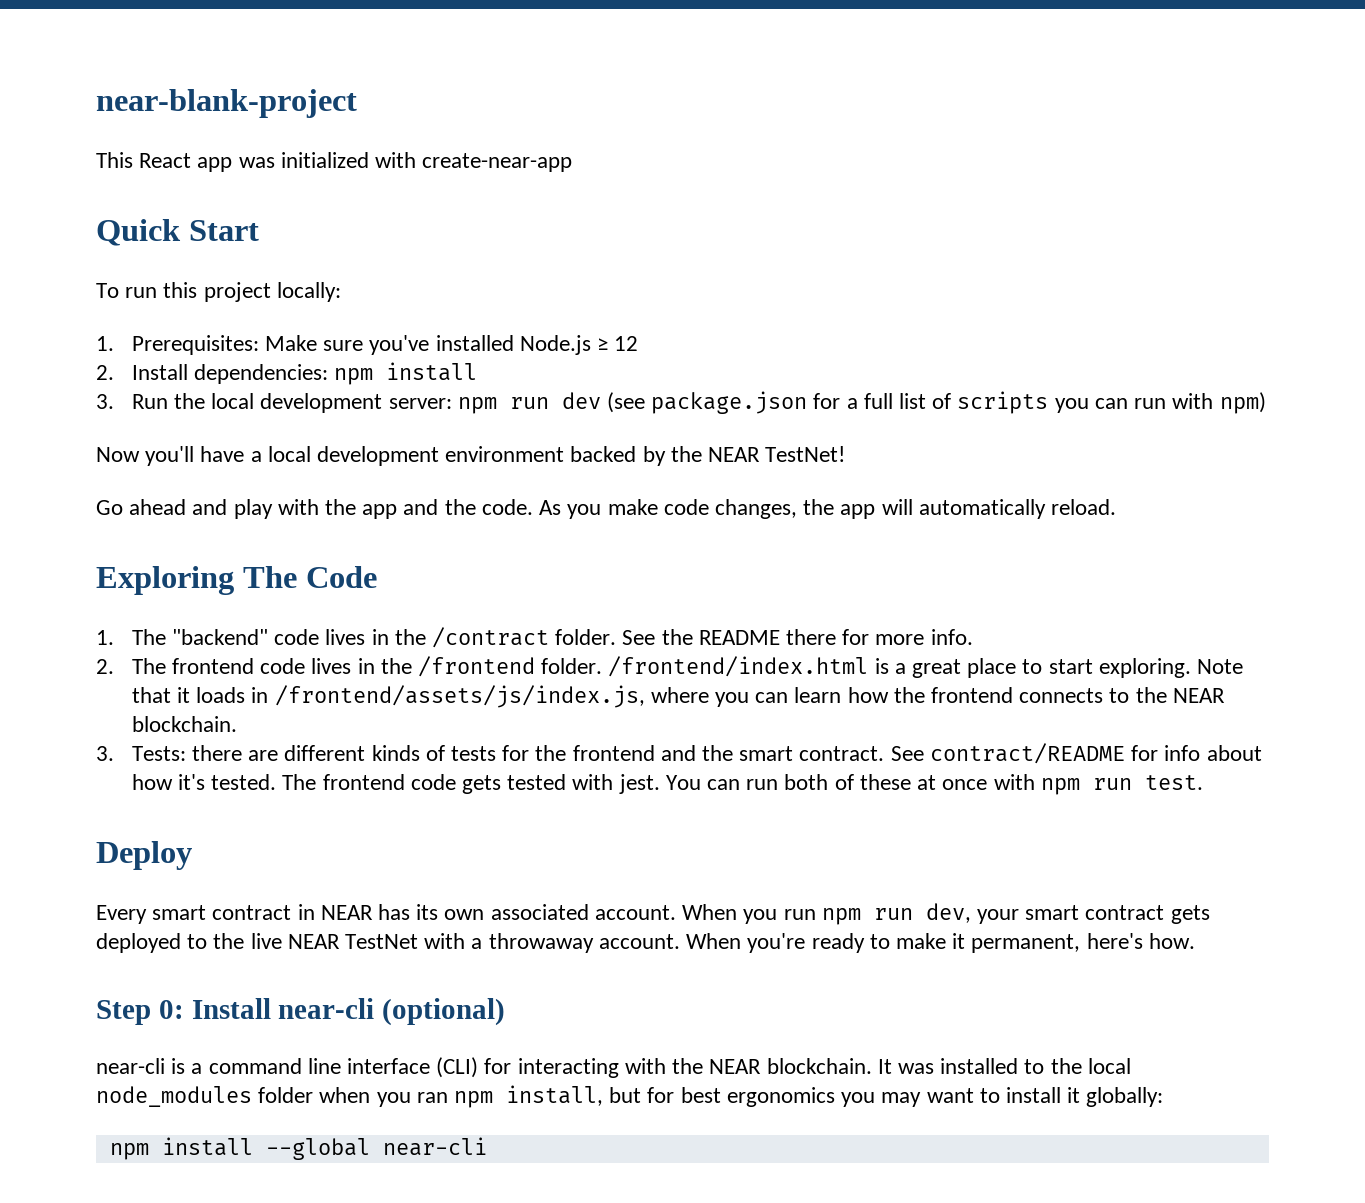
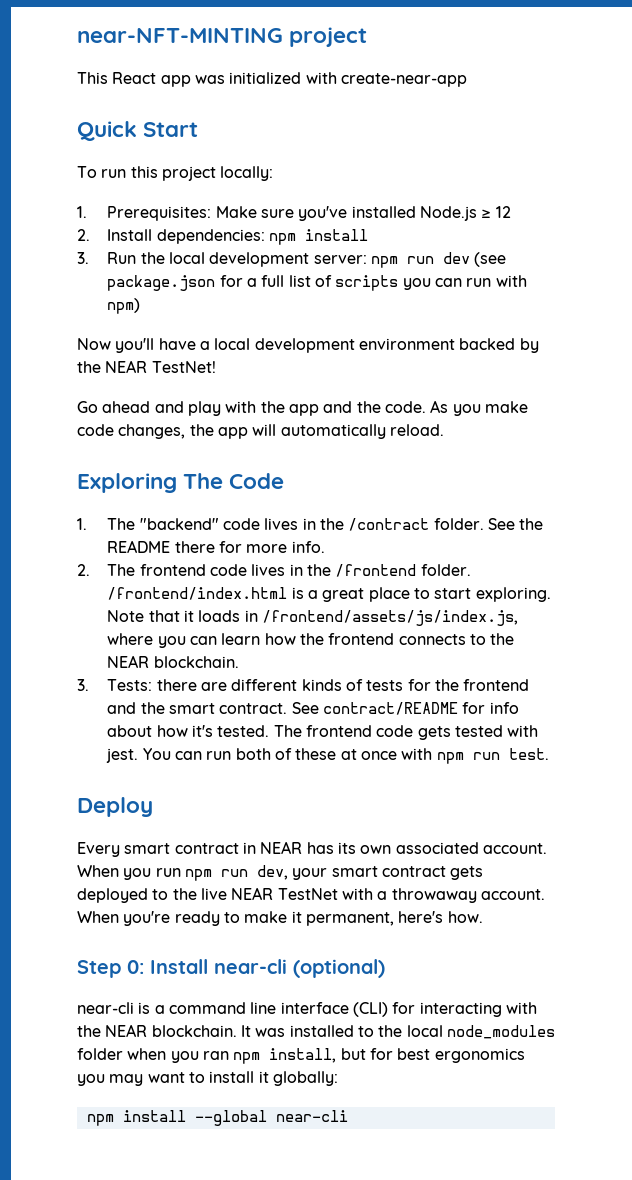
- near-blank-project
+ near-NFT-MINTING project

